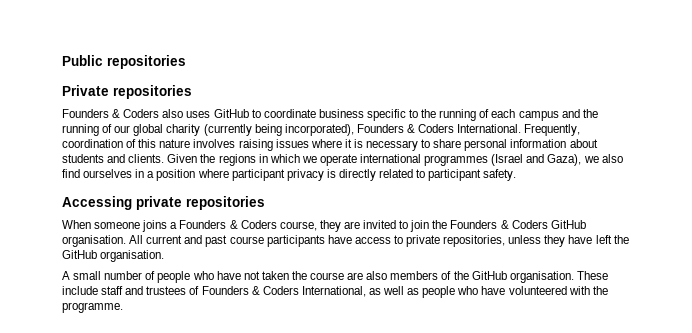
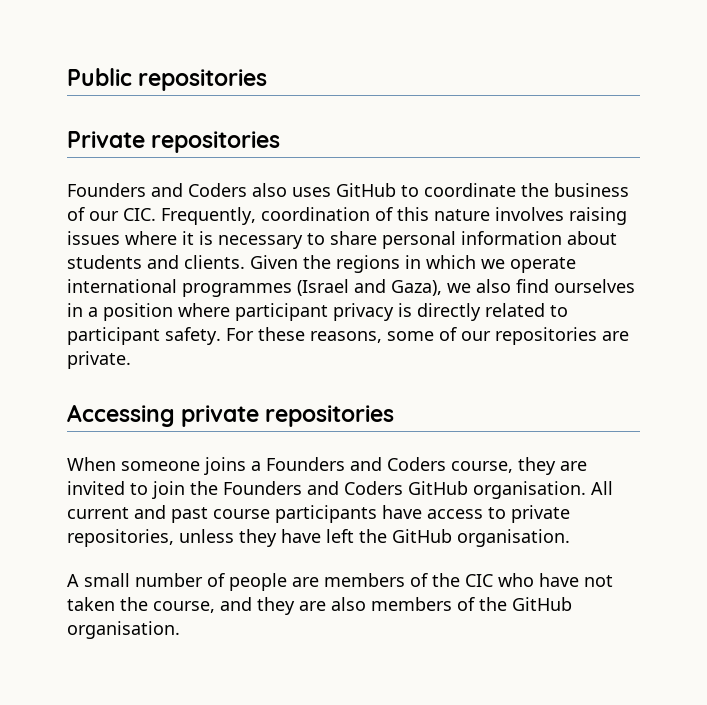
- Founders & Coders also uses GitHub to coordinate business specific to the running of each campus and the running of our global charity (currently being incorporated), Founders & Coders International. Frequently, coordination of this nature involves raising issues where it is necessary to share personal information about students and clients.
+ Founders and Coders also uses GitHub to coordinate the business of our CIC. Frequently, coordination of this nature involves raising issues where it is necessary to share personal information about students and clients.
+ For these reasons, some of our repositories are private.
- When someone joins a Founders & Coders course, they are invited to join the Founders & Coders GitHub organisation.
+ When someone joins a Founders and Coders course, they are invited to join the Founders and Coders GitHub organisation.
- A small number of people who have not taken the course are also members of the GitHub organisation. These include staff and trustees of Founders & Coders International, as well as people who have volunteered with the programme.
+ A small number of people are members of the CIC who have not taken the course, and they are also members of the GitHub organisation.

